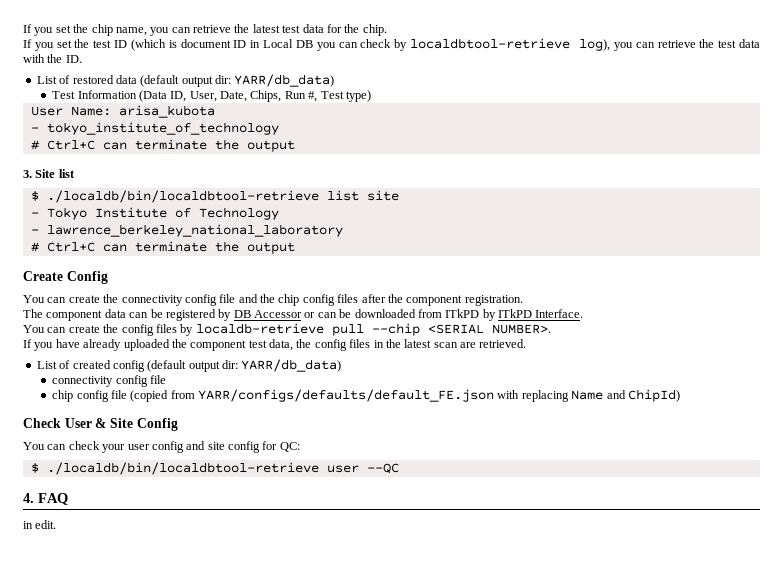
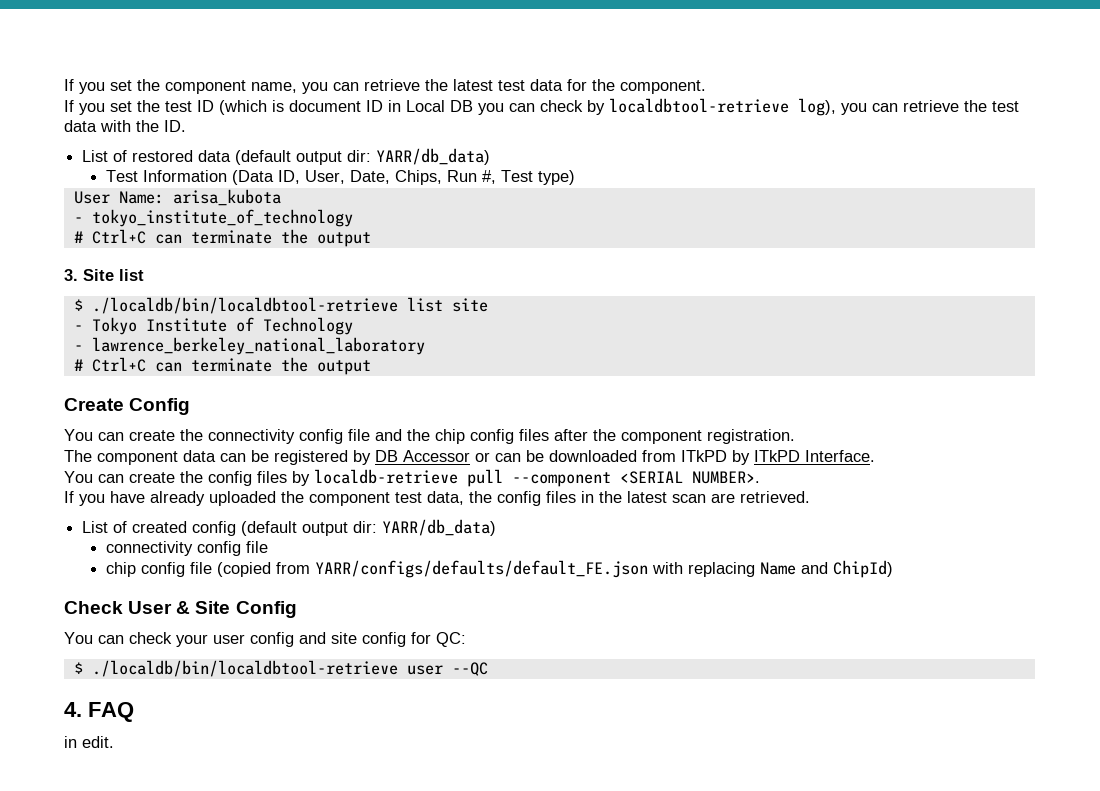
- If you set the chip name, you can retrieve the latest test data for the chip.
+ If you set the component name, you can retrieve the latest test data for the component.
- You can create the config files by localdb-retrieve pull --chip <SERIAL NUMBER>.
+ You can create the config files by localdb-retrieve pull --component <SERIAL NUMBER>.

